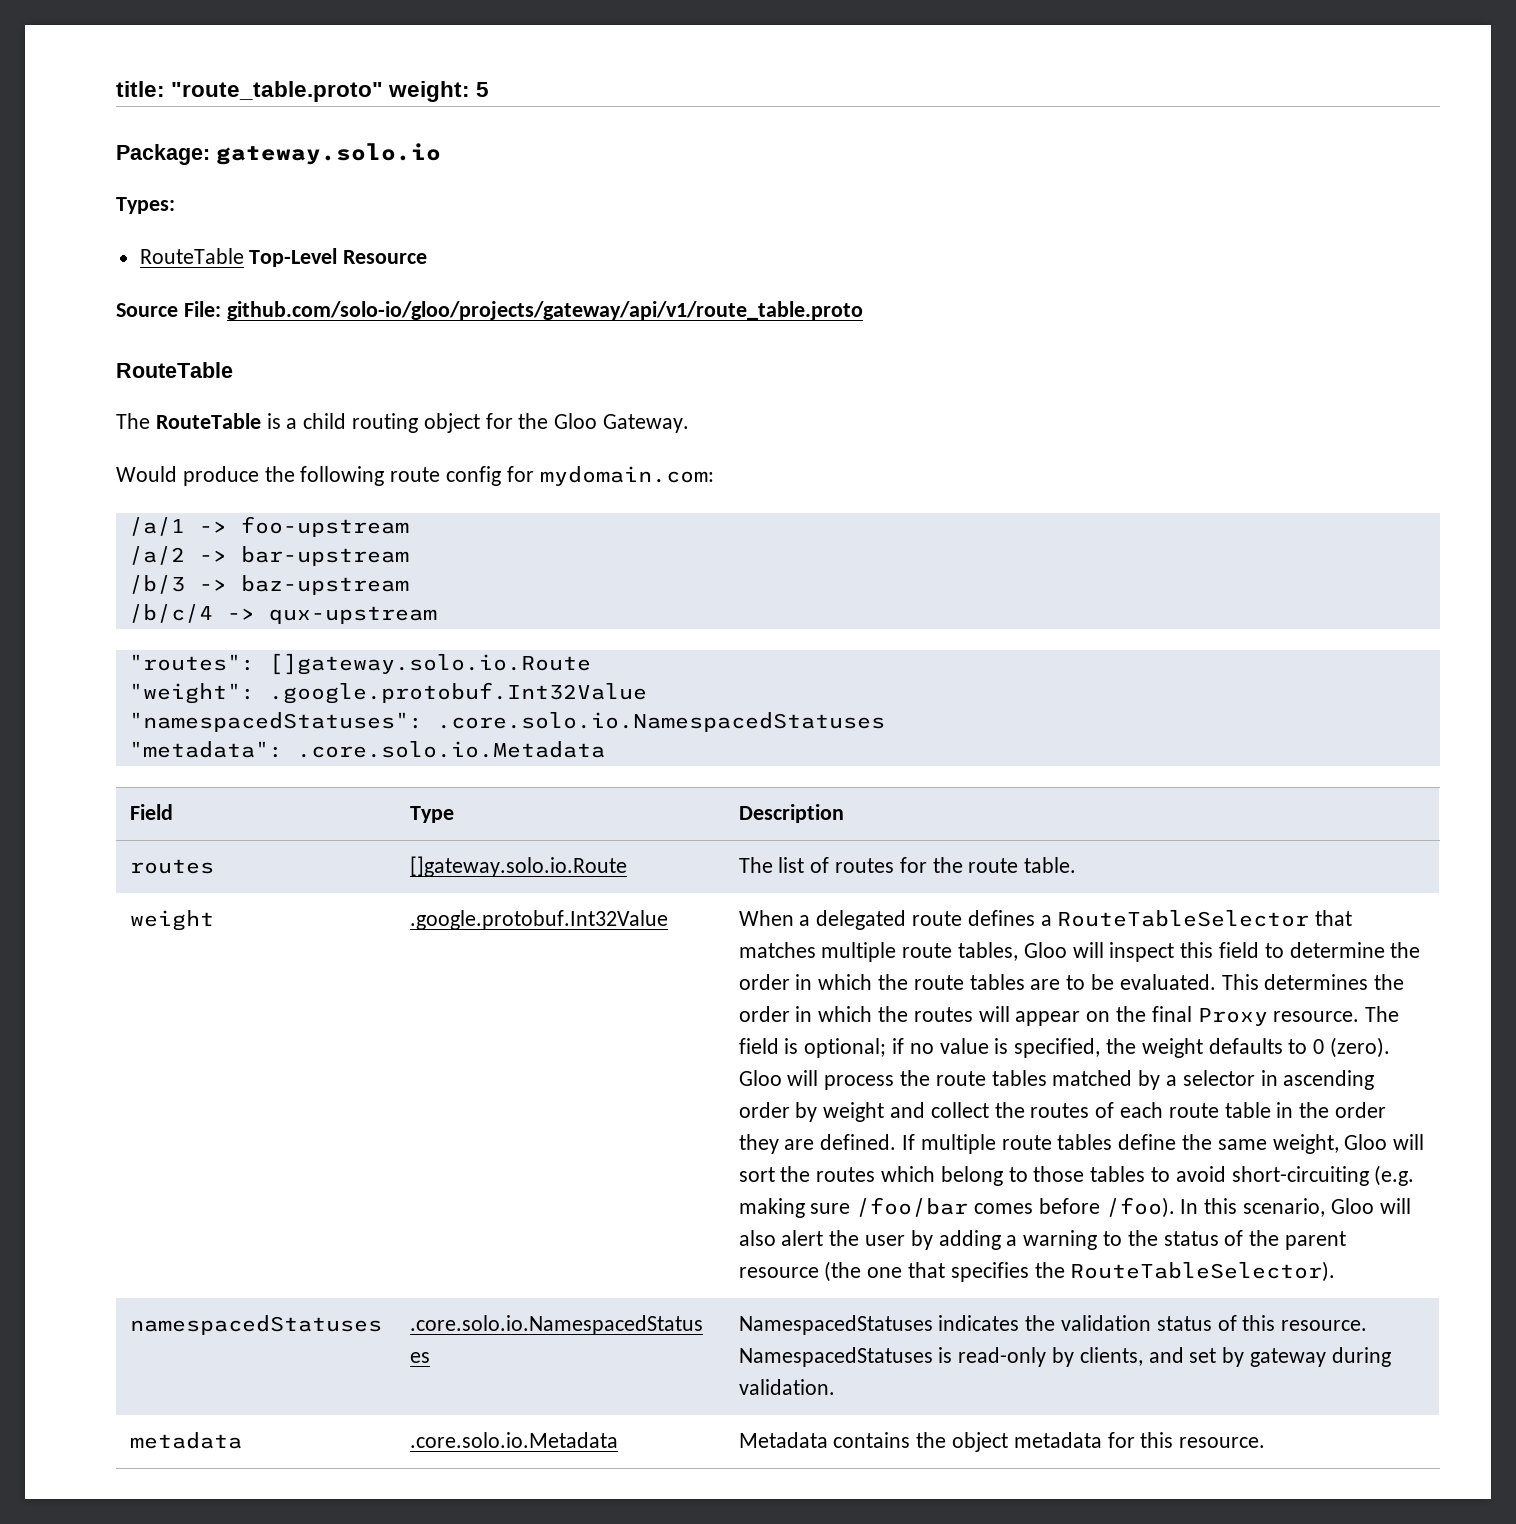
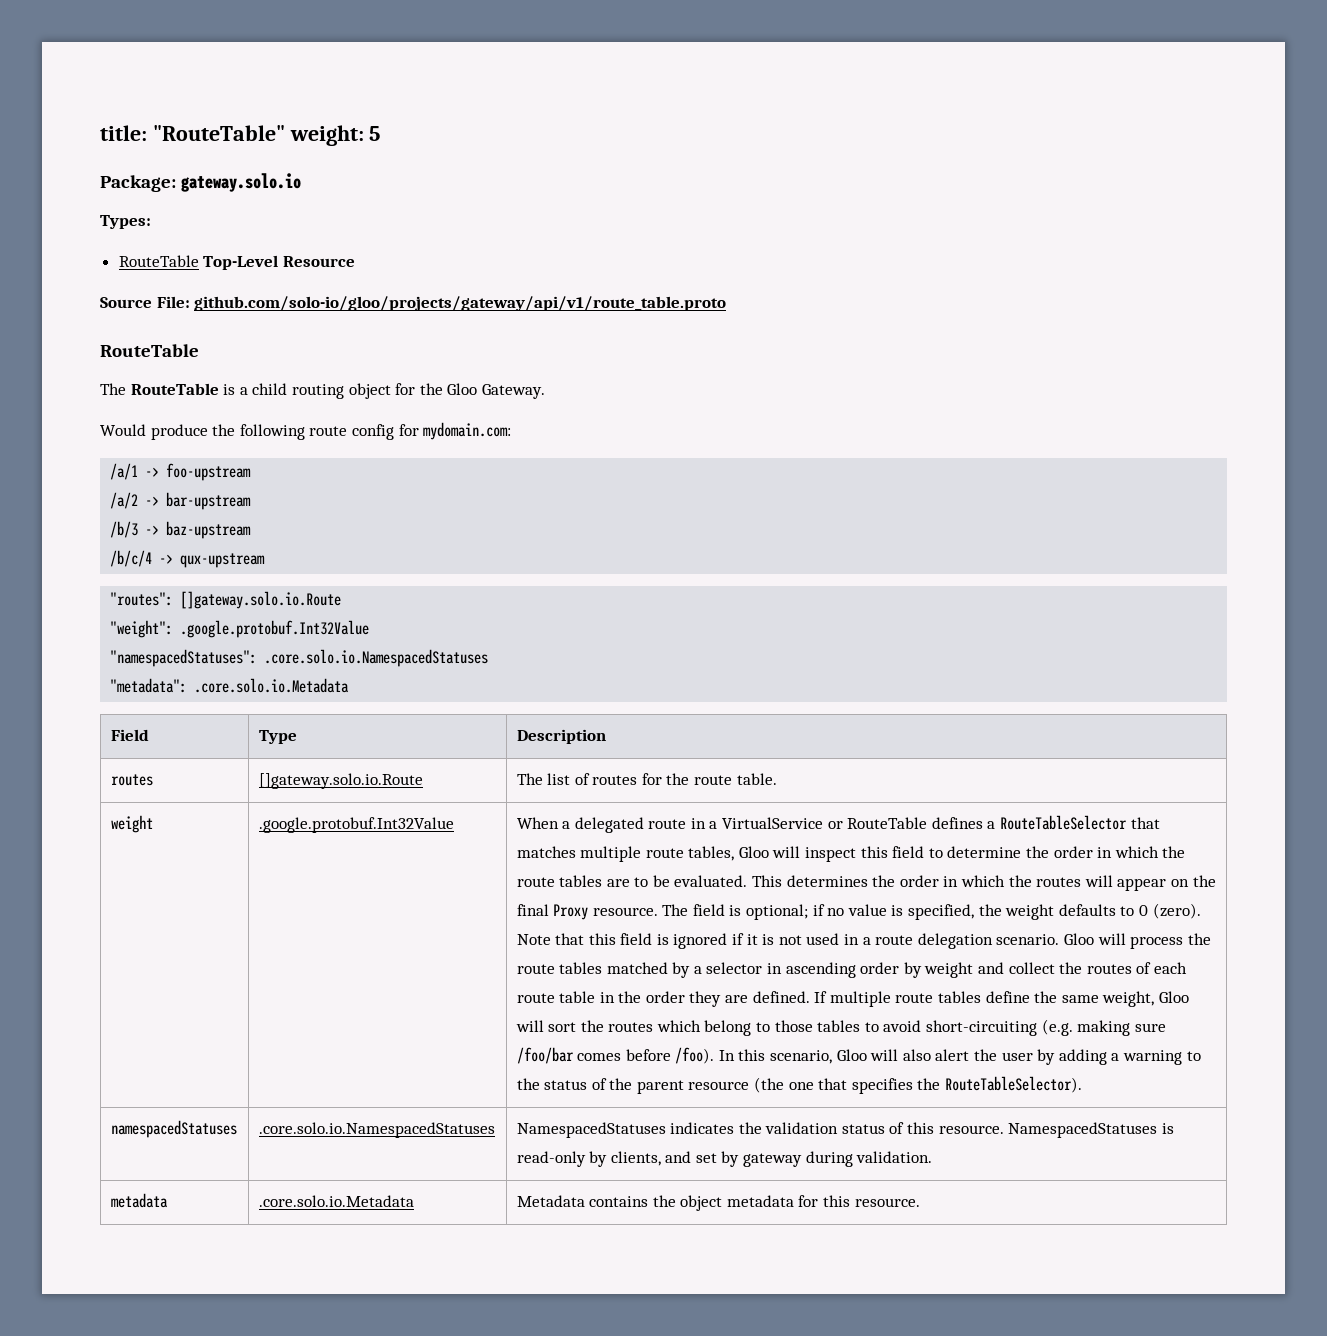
- title: "route_table.proto" weight: 5
+ title: "RouteTable" weight: 5
- When a delegated route defines a RouteTableSelector that matches multiple route tables, Gloo will inspect this field to determine the order in which the route tables are to be evaluated.
+ When a delegated route in a VirtualService or RouteTable defines a RouteTableSelector that matches multiple route tables, Gloo will inspect this field to determine the order in which the route tables are to be evaluated.
+ Note that this field is ignored if it is not used in a route delegation scenario.

